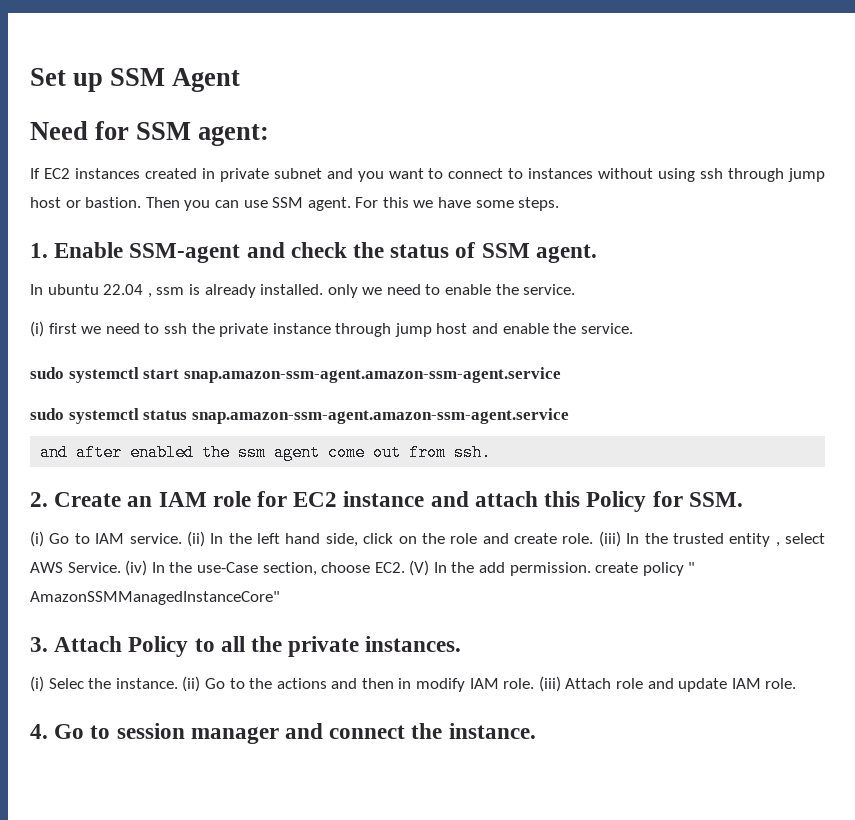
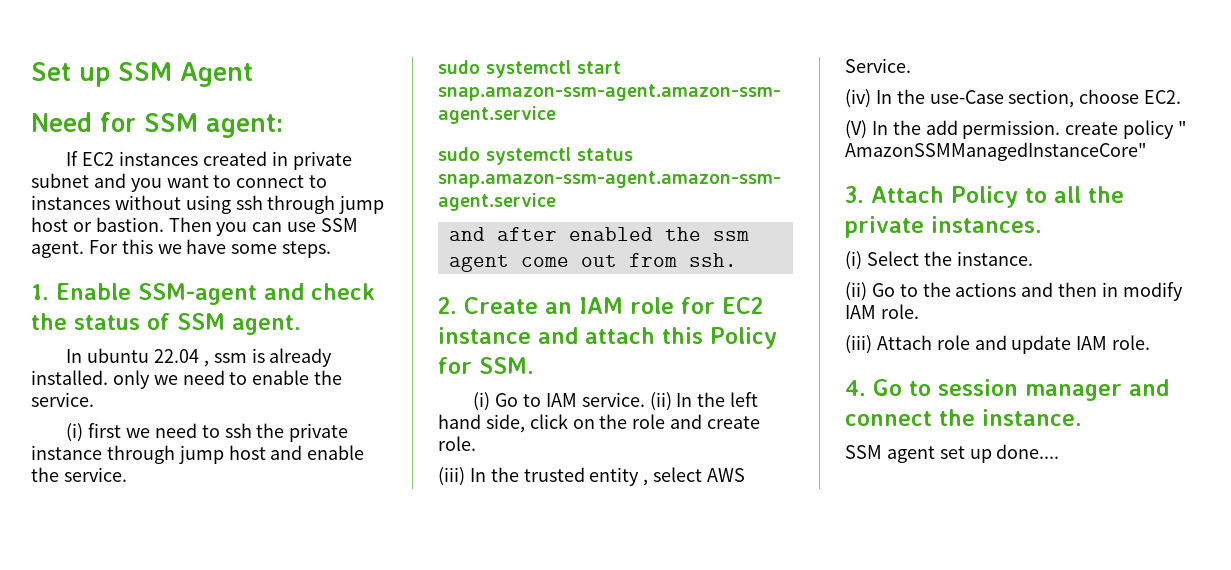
- (ii) In the left hand side, click on the role and create role. (iii) In the trusted entity , select AWS Service. (iv) In the use-Case section, choose EC2. (V) In the add permission. create policy " AmazonSSMManagedInstanceCore"
+ (ii) In the left hand side, click on the role and create role.
+ (iii) In the trusted entity , select AWS Service.
+ (iv) In the use-Case section, choose EC2.
+ (V) In the add permission. create policy " AmazonSSMManagedInstanceCore"
- (i) Selec the instance. (ii) Go to the actions and then in modify IAM role. (iii) Attach role and update IAM role.
+ (i) Select the instance.
+ (ii) Go to the actions and then in modify IAM role.
+ (iii) Attach role and update IAM role.
+ SSM agent set up done....

